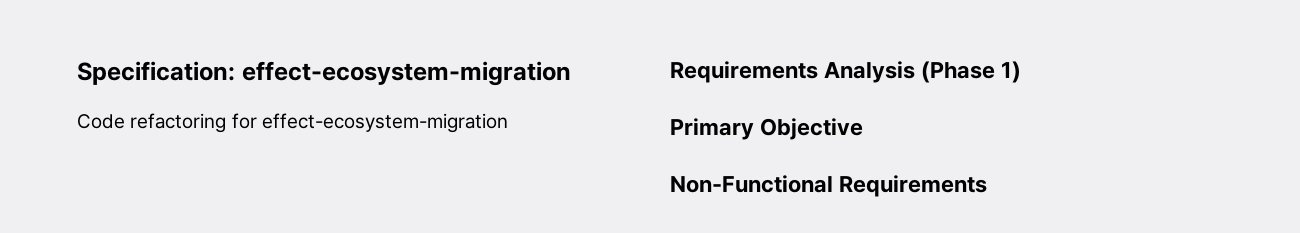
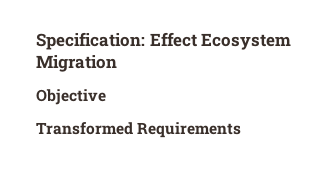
- Specification: effect-ecosystem-migration
- Code refactoring for effect-ecosystem-migration
- Requirements Analysis (Phase 1)
- Primary Objective
+ Specification: Effect Ecosystem Migration
+ Objective
- Non-Functional Requirements
+ Transformed Requirements

